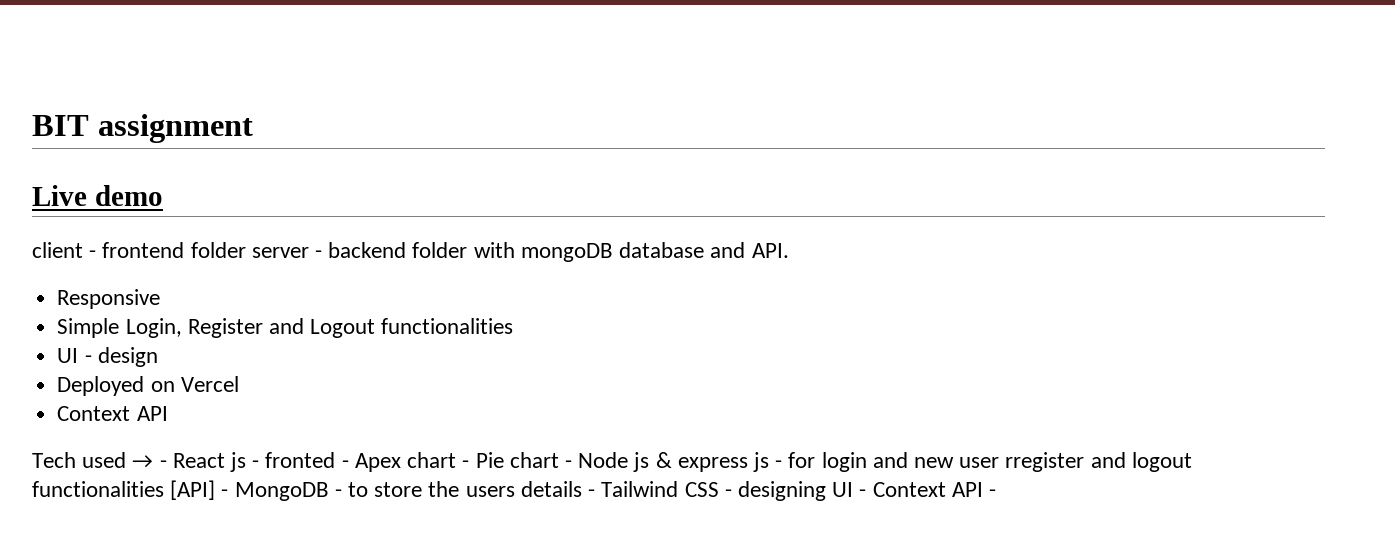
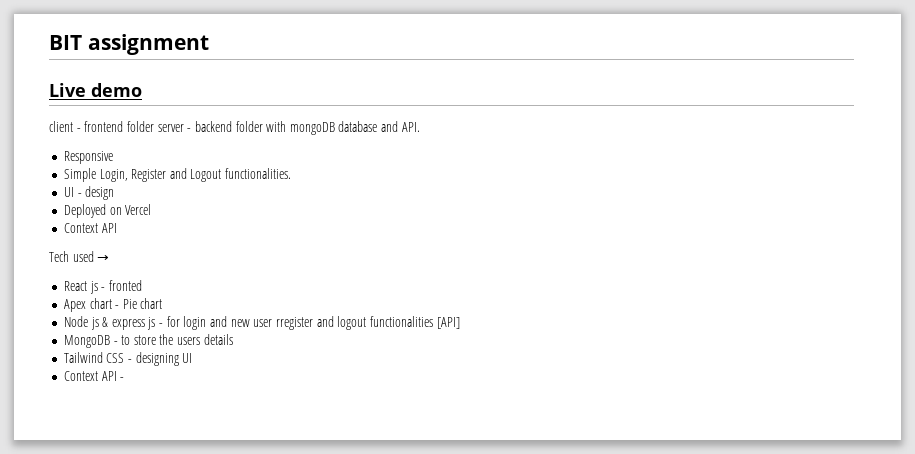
- Simple Login, Register and Logout functionalities
+ Simple Login, Register and Logout functionalities.
- Tech used → - React js - fronted - Apex chart - Pie chart - Node js & express js - for login and new user rregister and logout functionalities [API] - MongoDB - to store the users details - Tailwind CSS - designing UI - Context API -
+ Tech used →
+ React js - fronted
+ Apex chart - Pie chart
+ Node js & express js - for login and new user rregister and logout functionalities [API]
+ MongoDB - to store the users details
+ Tailwind CSS - designing UI
+ Context API -

